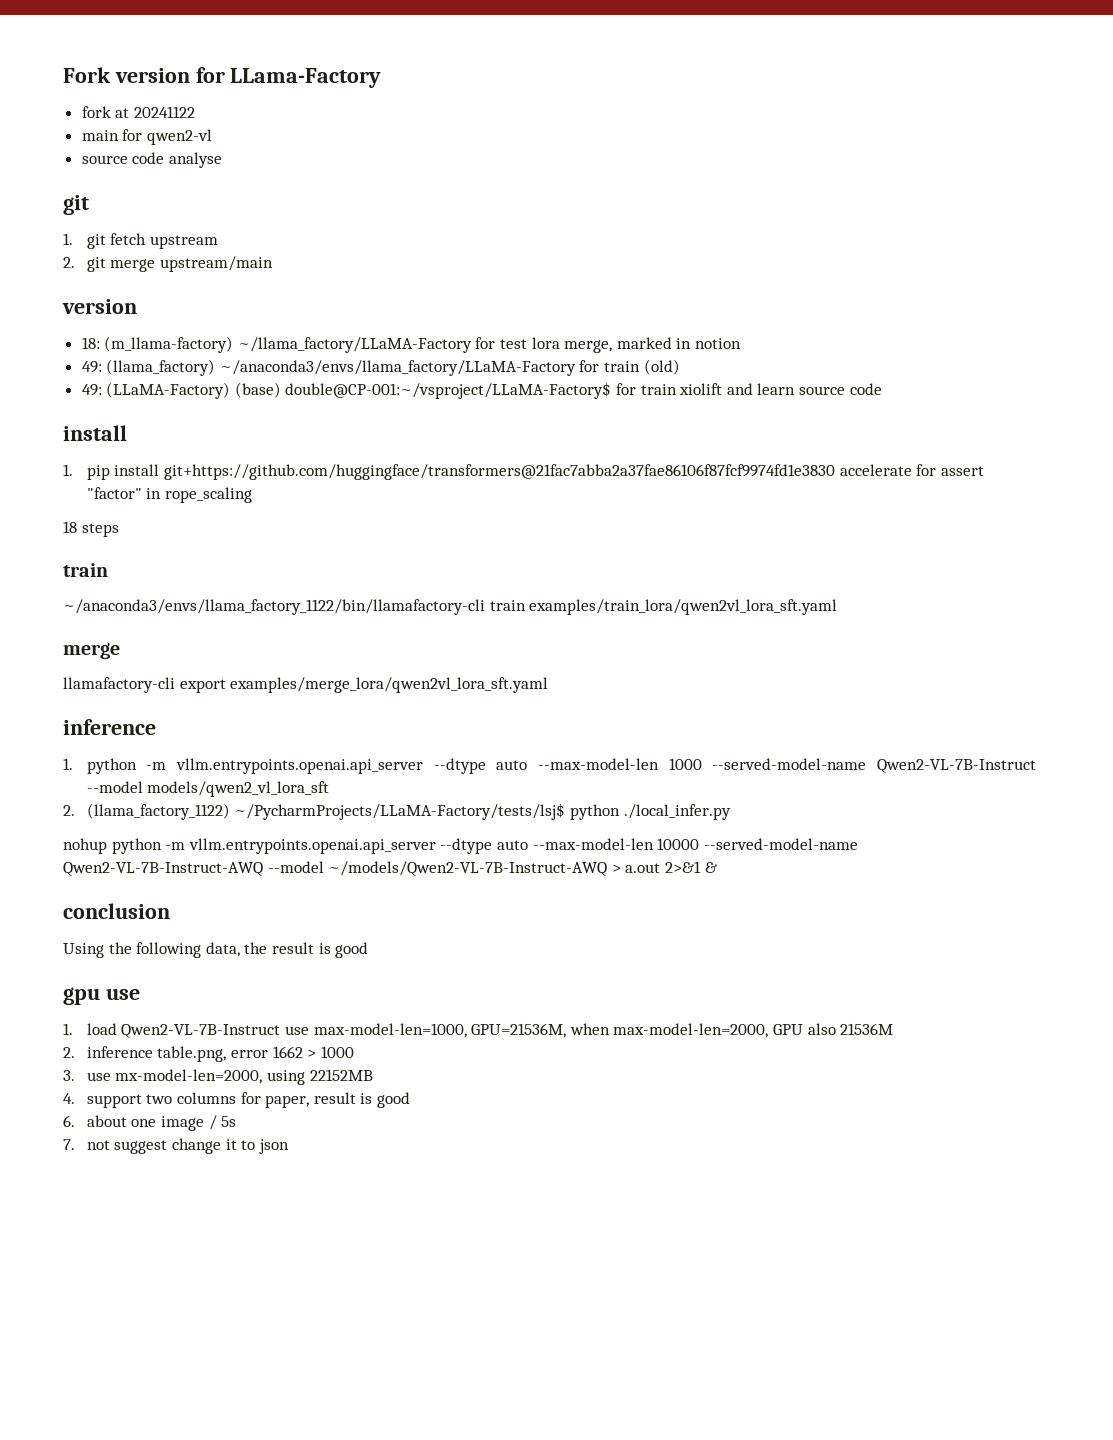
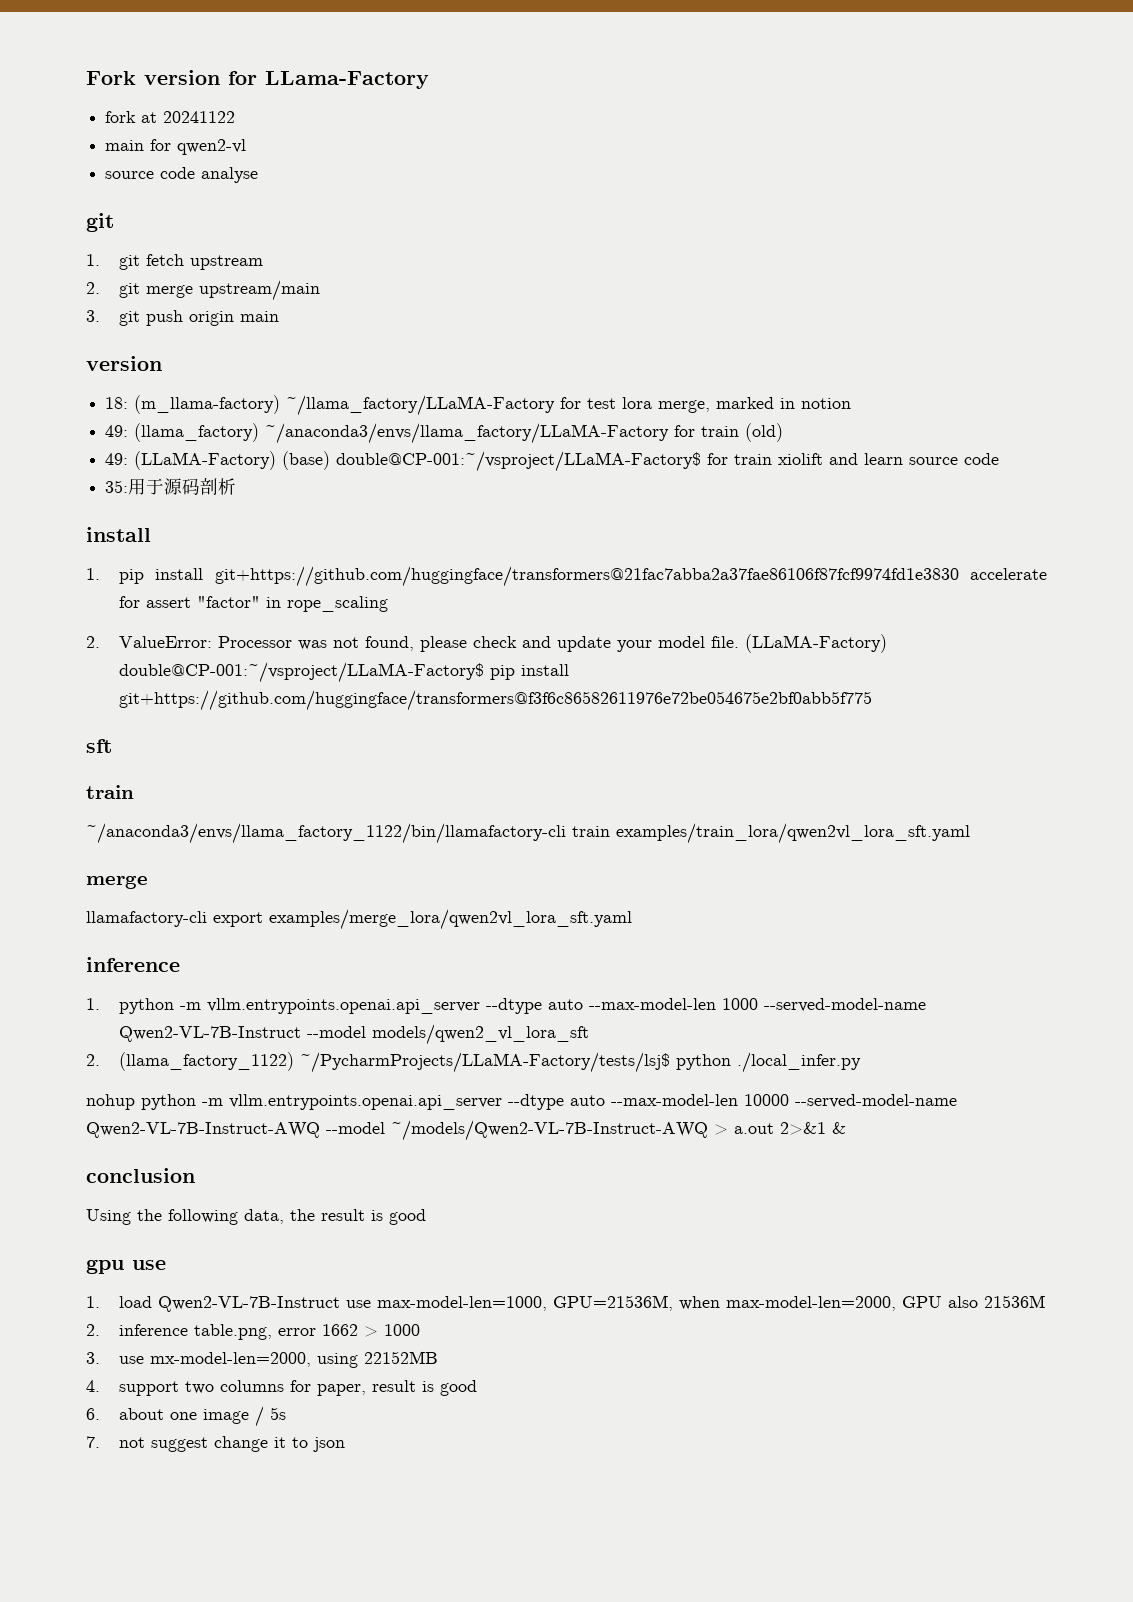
+ 3. git push origin main
+ 35:用于源码剖析
- 18 steps
+ 2. ValueError: Processor was not found, please check and update your model file. (LLaMA-Factory) double@CP-001:~/vsproject/LLaMA-Factory$ pip install git+https://github.com/huggingface/transformers@f3f6c86582611976e72be054675e2bf0abb5f775
+ sft

